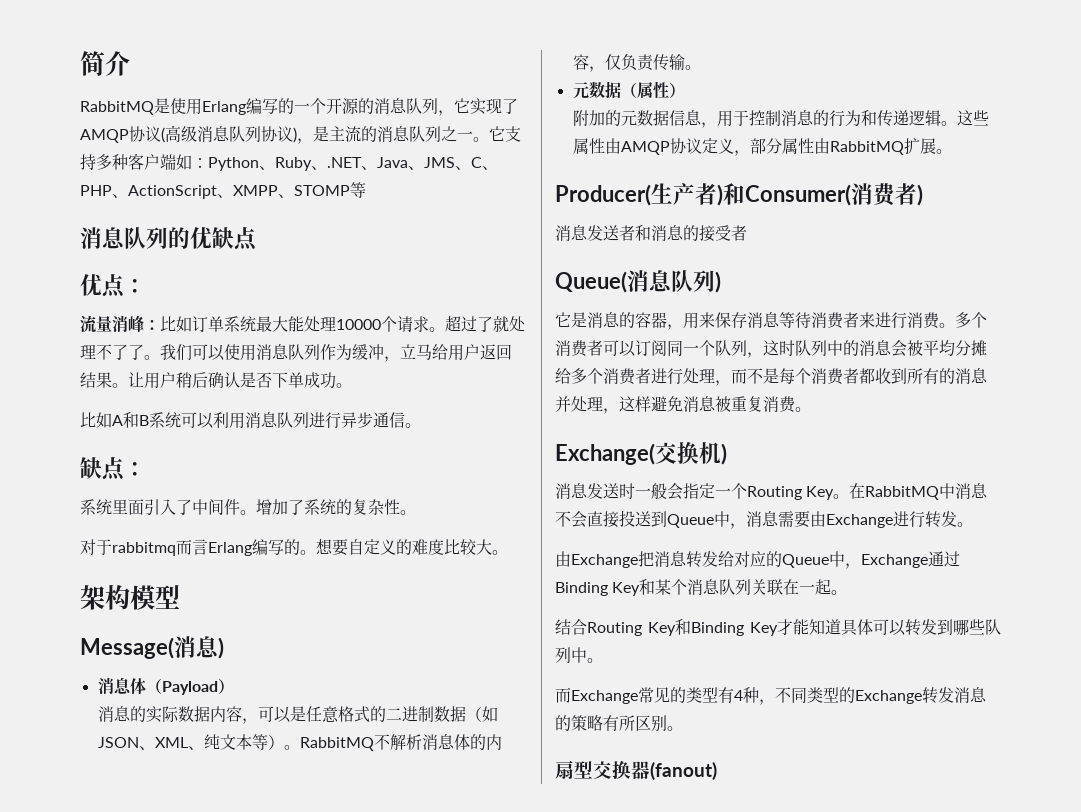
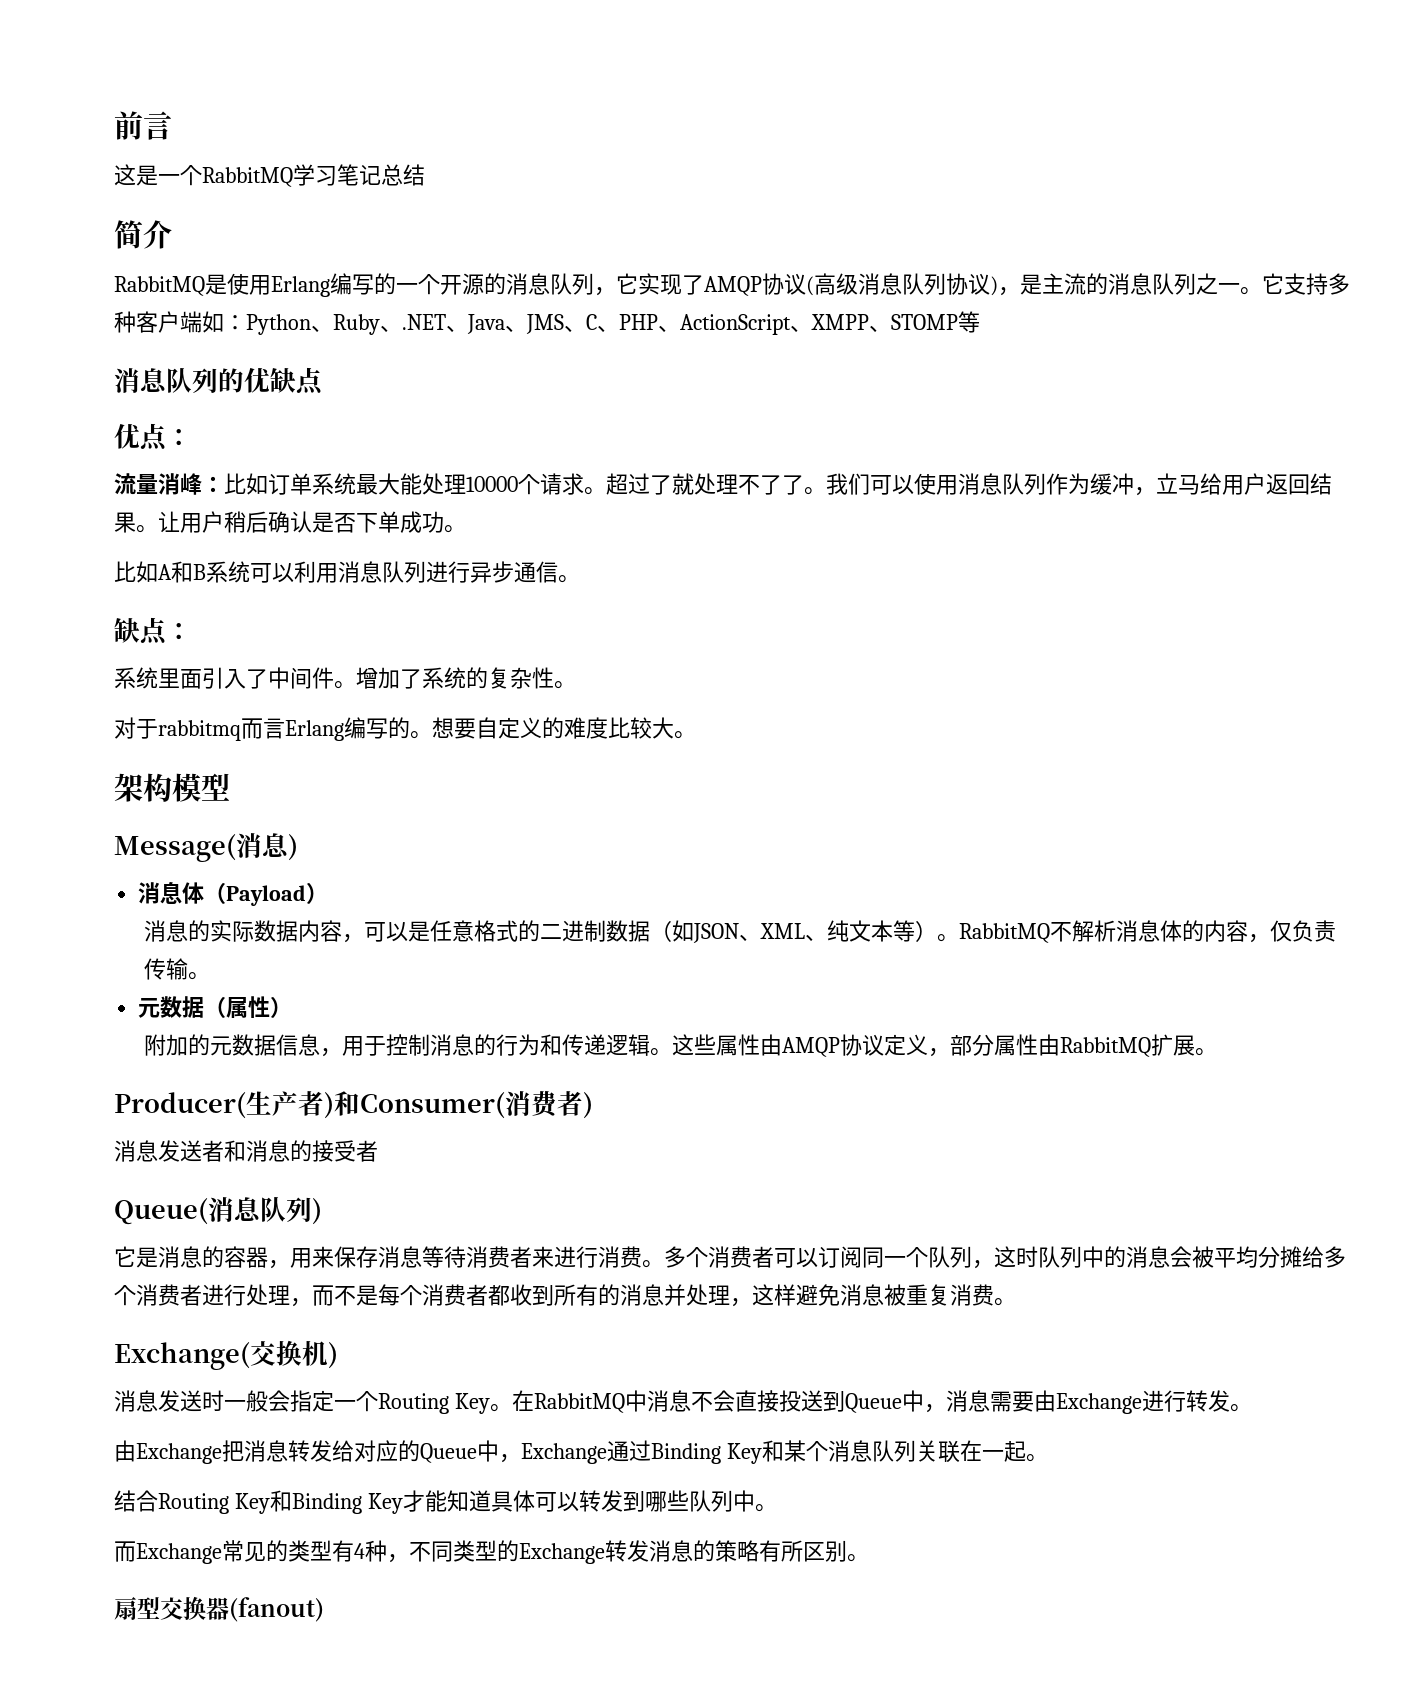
+ 前言
+ 这是一个RabbitMQ学习笔记总结

